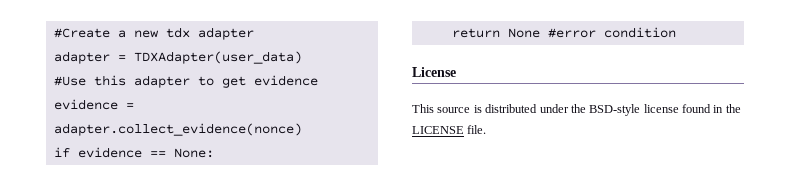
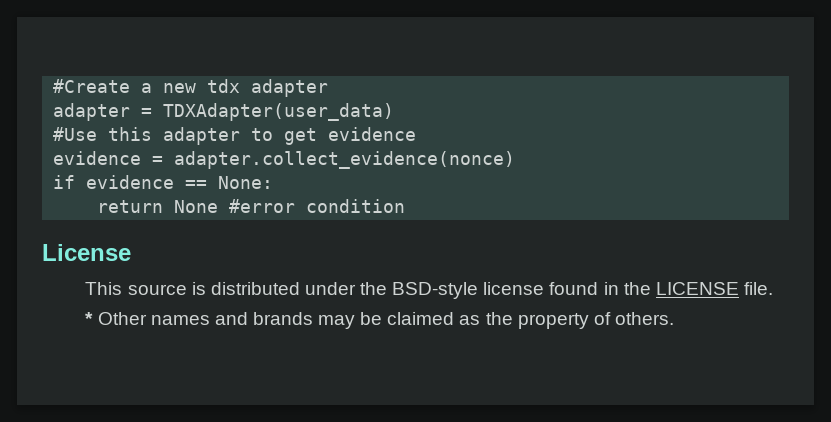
+ * Other names and brands may be claimed as the property of others.

